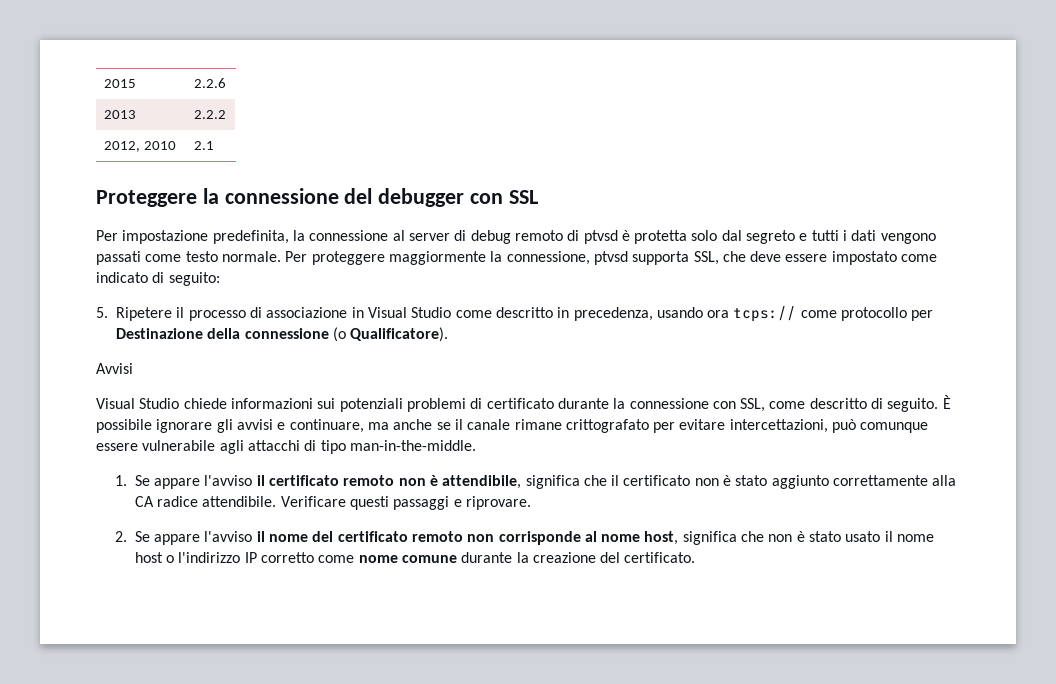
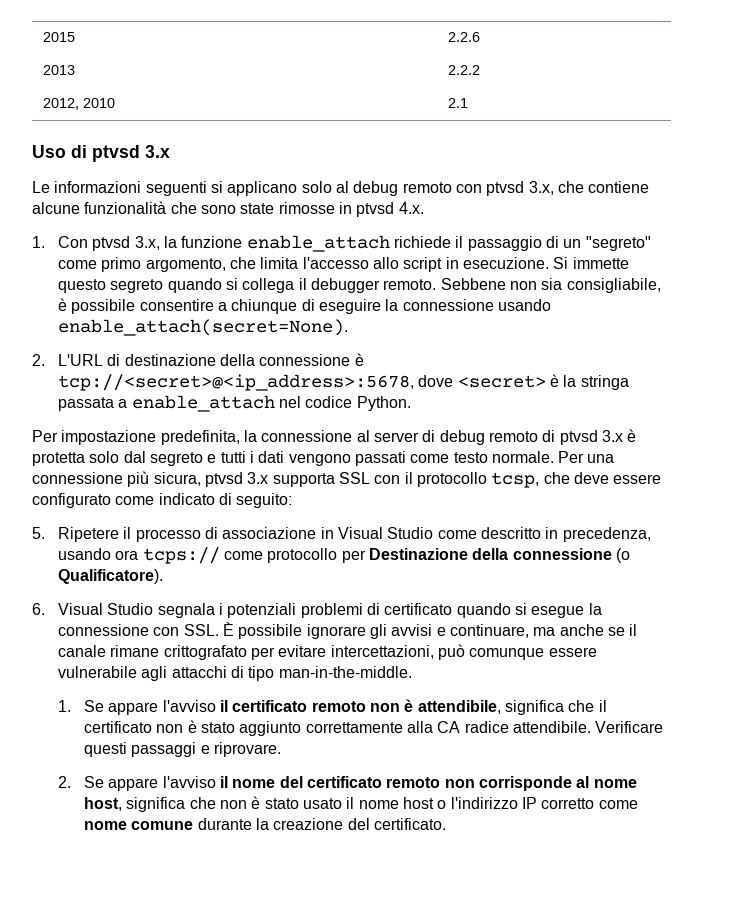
- Proteggere la connessione del debugger con SSL
+ Uso di ptvsd 3.x
+ Le informazioni seguenti si applicano solo al debug remoto con ptvsd 3.x, che contiene alcune funzionalità che sono state rimosse in ptvsd 4.x.
+ 1. Con ptvsd 3.x, la funzione enable_attach richiede il passaggio di un "segreto" come primo argomento, che limita l'accesso allo script in esecuzione. Si immette questo segreto quando si collega il debugger remoto. Sebbene non sia consigliabile, è possibile consentire a chiunque di eseguire la connessione usando enable_attach(secret=None).
+ 2. L'URL di destinazione della connessione è tcp://<secret>@<ip_address>:5678, dove <secret> è la stringa passata a enable_attach nel codice Python.
- Per impostazione predefinita, la connessione al server di debug remoto di ptvsd è protetta solo dal segreto e tutti i dati vengono passati come testo normale.
+ Per impostazione predefinita, la connessione al server di debug remoto di ptvsd 3.x è protetta solo dal segreto e tutti i dati vengono passati come testo normale.
- Per proteggere maggiormente la connessione, ptvsd supporta SSL, che deve essere impostato come indicato di seguito:
+ Per una connessione più sicura, ptvsd 3.x supporta SSL con il protocollo tcsp, che deve essere configurato come indicato di seguito:
- Avvisi
- Visual Studio chiede informazioni sui potenziali problemi di certificato durante la connessione con SSL, come descritto di seguito. È possibile ignorare gli avvisi e continuare, ma anche se il canale rimane crittografato per evitare intercettazioni, può comunque essere vulnerabile agli attacchi di tipo man-in-the-middle.
+ 6. Visual Studio segnala i potenziali problemi di certificato quando si esegue la connessione con SSL. È possibile ignorare gli avvisi e continuare, ma anche se il canale rimane crittografato per evitare intercettazioni, può comunque essere vulnerabile agli attacchi di tipo man-in-the-middle.

